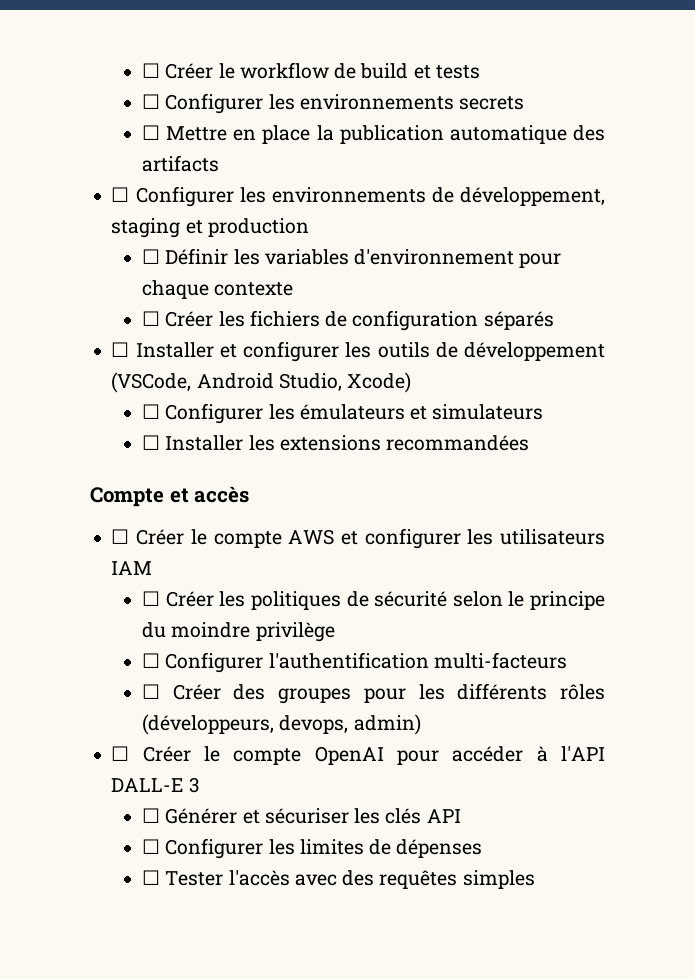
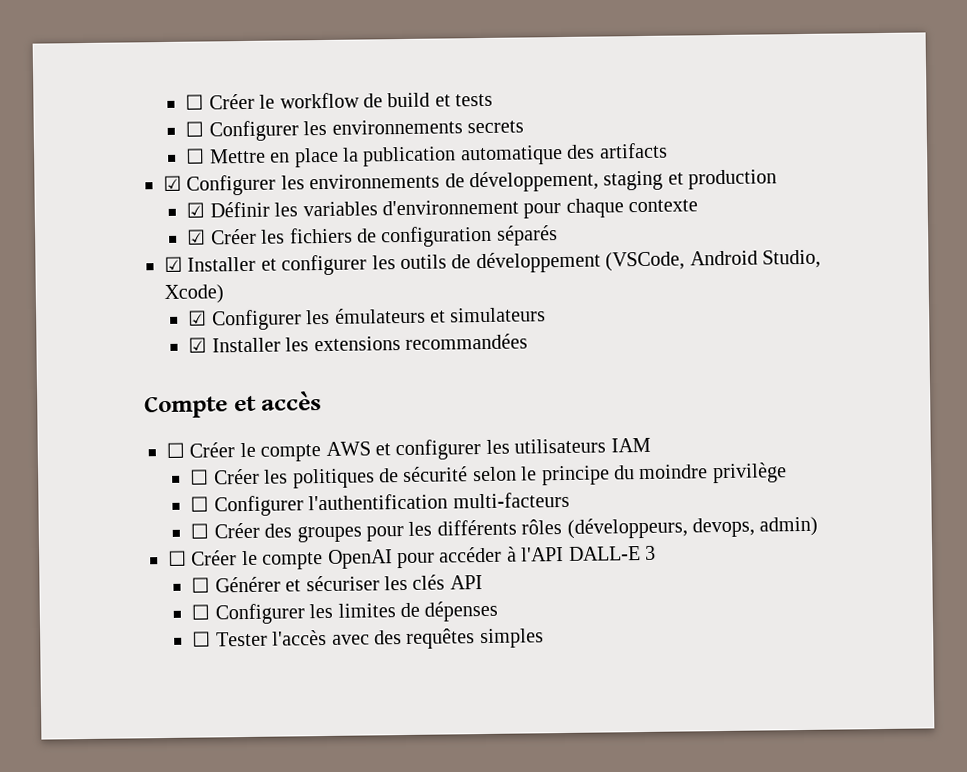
- ☐ Configurer les environnements de développement, staging et production
+ ☑ Configurer les environnements de développement, staging et production
- ☐ Définir les variables d'environnement pour chaque contexte
+ ☑ Définir les variables d'environnement pour chaque contexte
- ☐ Créer les fichiers de configuration séparés
+ ☑ Créer les fichiers de configuration séparés
- ☐ Installer et configurer les outils de développement (VSCode, Android Studio, Xcode)
+ ☑ Installer et configurer les outils de développement (VSCode, Android Studio, Xcode)
- ☐ Configurer les émulateurs et simulateurs
+ ☑ Configurer les émulateurs et simulateurs
- ☐ Installer les extensions recommandées
+ ☑ Installer les extensions recommandées

